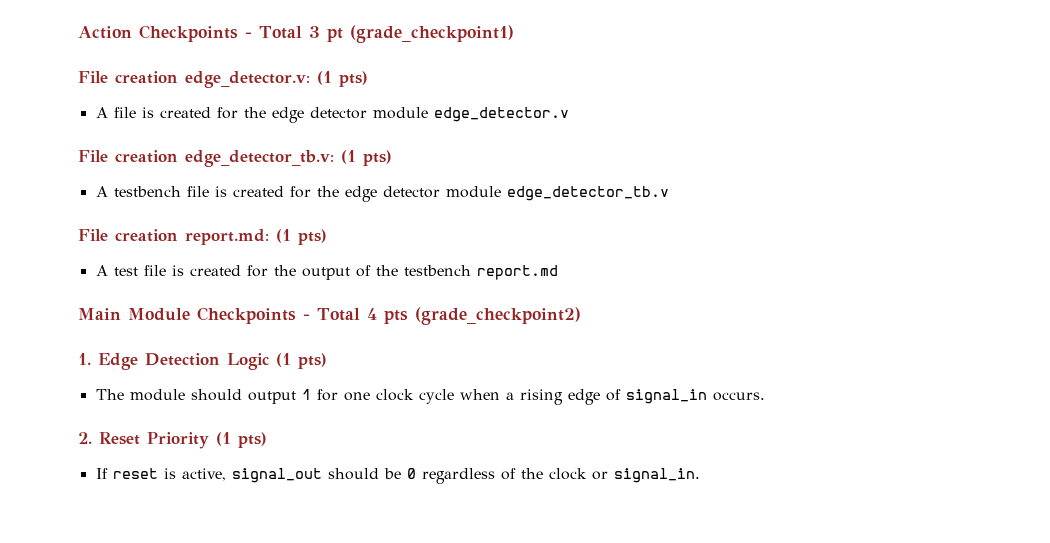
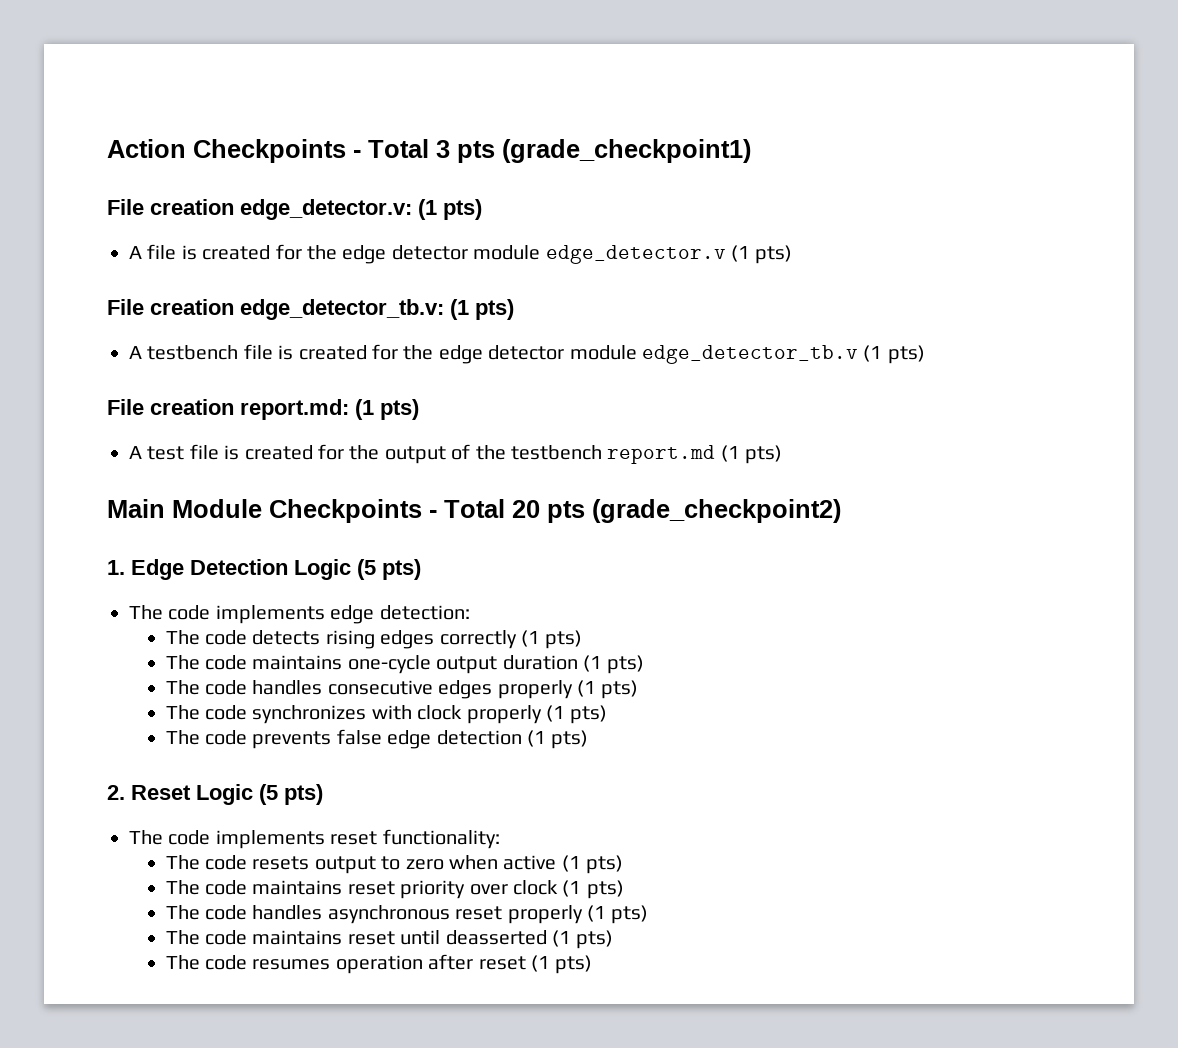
- Action Checkpoints - Total 3 pt (grade_checkpoint1)
+ Action Checkpoints - Total 3 pts (grade_checkpoint1)
- A file is created for the edge detector module edge_detector.v
+ A file is created for the edge detector module edge_detector.v (1 pts)
- A testbench file is created for the edge detector module edge_detector_tb.v
+ A testbench file is created for the edge detector module edge_detector_tb.v (1 pts)
- A test file is created for the output of the testbench report.md
+ A test file is created for the output of the testbench report.md (1 pts)
- Main Module Checkpoints - Total 4 pts (grade_checkpoint2)
+ Main Module Checkpoints - Total 20 pts (grade_checkpoint2)
- 1. Edge Detection Logic (1 pts)
- The module should output 1 for one clock cycle when a rising edge of signal_in occurs.
- 2. Reset Priority (1 pts)
- If reset is active, signal_out should be 0 regardless of the clock or signal_in.
+ 1. Edge Detection Logic (5 pts)
+ The code implements edge detection:
+ The code detects rising edges correctly (1 pts)
+ The code maintains one-cycle output duration (1 pts)
+ The code handles consecutive edges properly (1 pts)
+ The code synchronizes with clock properly (1 pts)
+ The code prevents false edge detection (1 pts)
+ 2. Reset Logic (5 pts)
+ The code implements reset functionality:
+ The code resets output to zero when active (1 pts)
+ The code maintains reset priority over clock (1 pts)
+ The code handles asynchronous reset properly (1 pts)
+ The code maintains reset until deasserted (1 pts)
+ The code resumes operation after reset (1 pts)

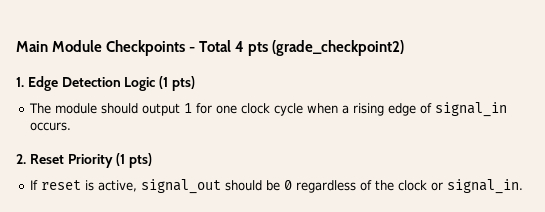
- Action Checkpoints - Total 3 pts (grade_checkpoint1)
- File creation edge_detector.v: (1 pts)
- A file is created for the edge detector module edge_detector.v (1 pts)
- File creation edge_detector_tb.v: (1 pts)
- A testbench file is created for the edge detector module edge_detector_tb.v (1 pts)
- File creation report.md: (1 pts)
- A test file is created for the output of the testbench report.md (1 pts)
- Main Module Checkpoints - Total 20 pts (grade_checkpoint2)
+ Main Module Checkpoints - Total 4 pts (grade_checkpoint2)
- 1. Edge Detection Logic (5 pts)
- The code implements edge detection:
- The code detects rising edges correctly (1 pts)
- The code maintains one-cycle output duration (1 pts)
- The code handles consecutive edges properly (1 pts)
- The code synchronizes with clock properly (1 pts)
- The code prevents false edge detection (1 pts)
- 2. Reset Logic (5 pts)
- The code implements reset functionality:
- The code resets output to zero when active (1 pts)
- The code maintains reset priority over clock (1 pts)
- The code handles asynchronous reset properly (1 pts)
- The code maintains reset until deasserted (1 pts)
- The code resumes operation after reset (1 pts)
+ 1. Edge Detection Logic (1 pts)
+ The module should output 1 for one clock cycle when a rising edge of signal_in occurs.
+ 2. Reset Priority (1 pts)
+ If reset is active, signal_out should be 0 regardless of the clock or signal_in.

